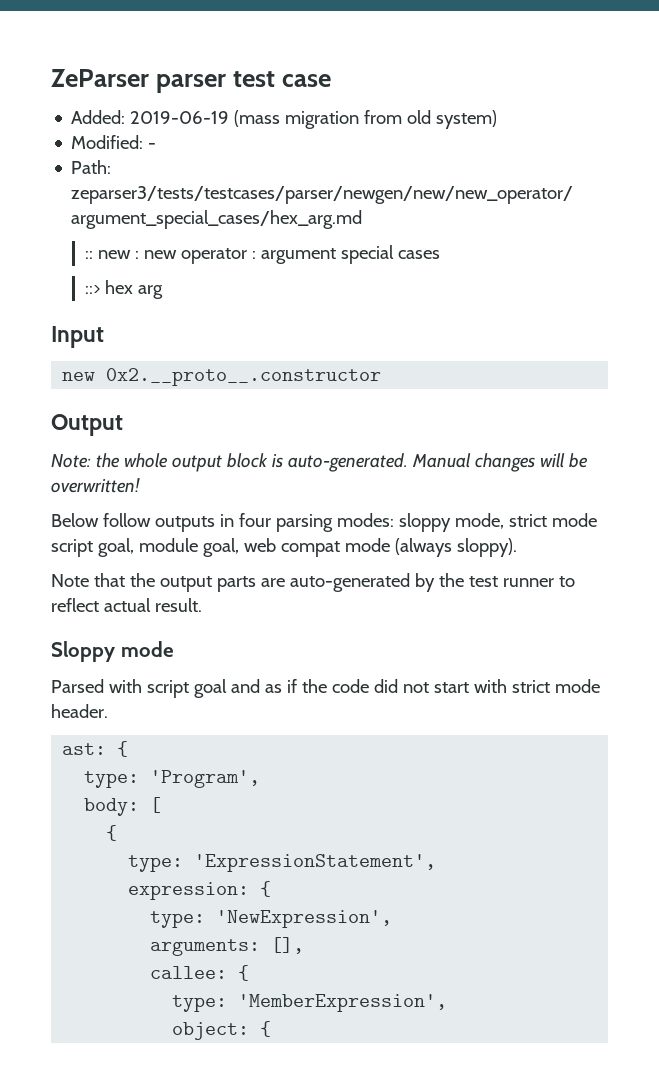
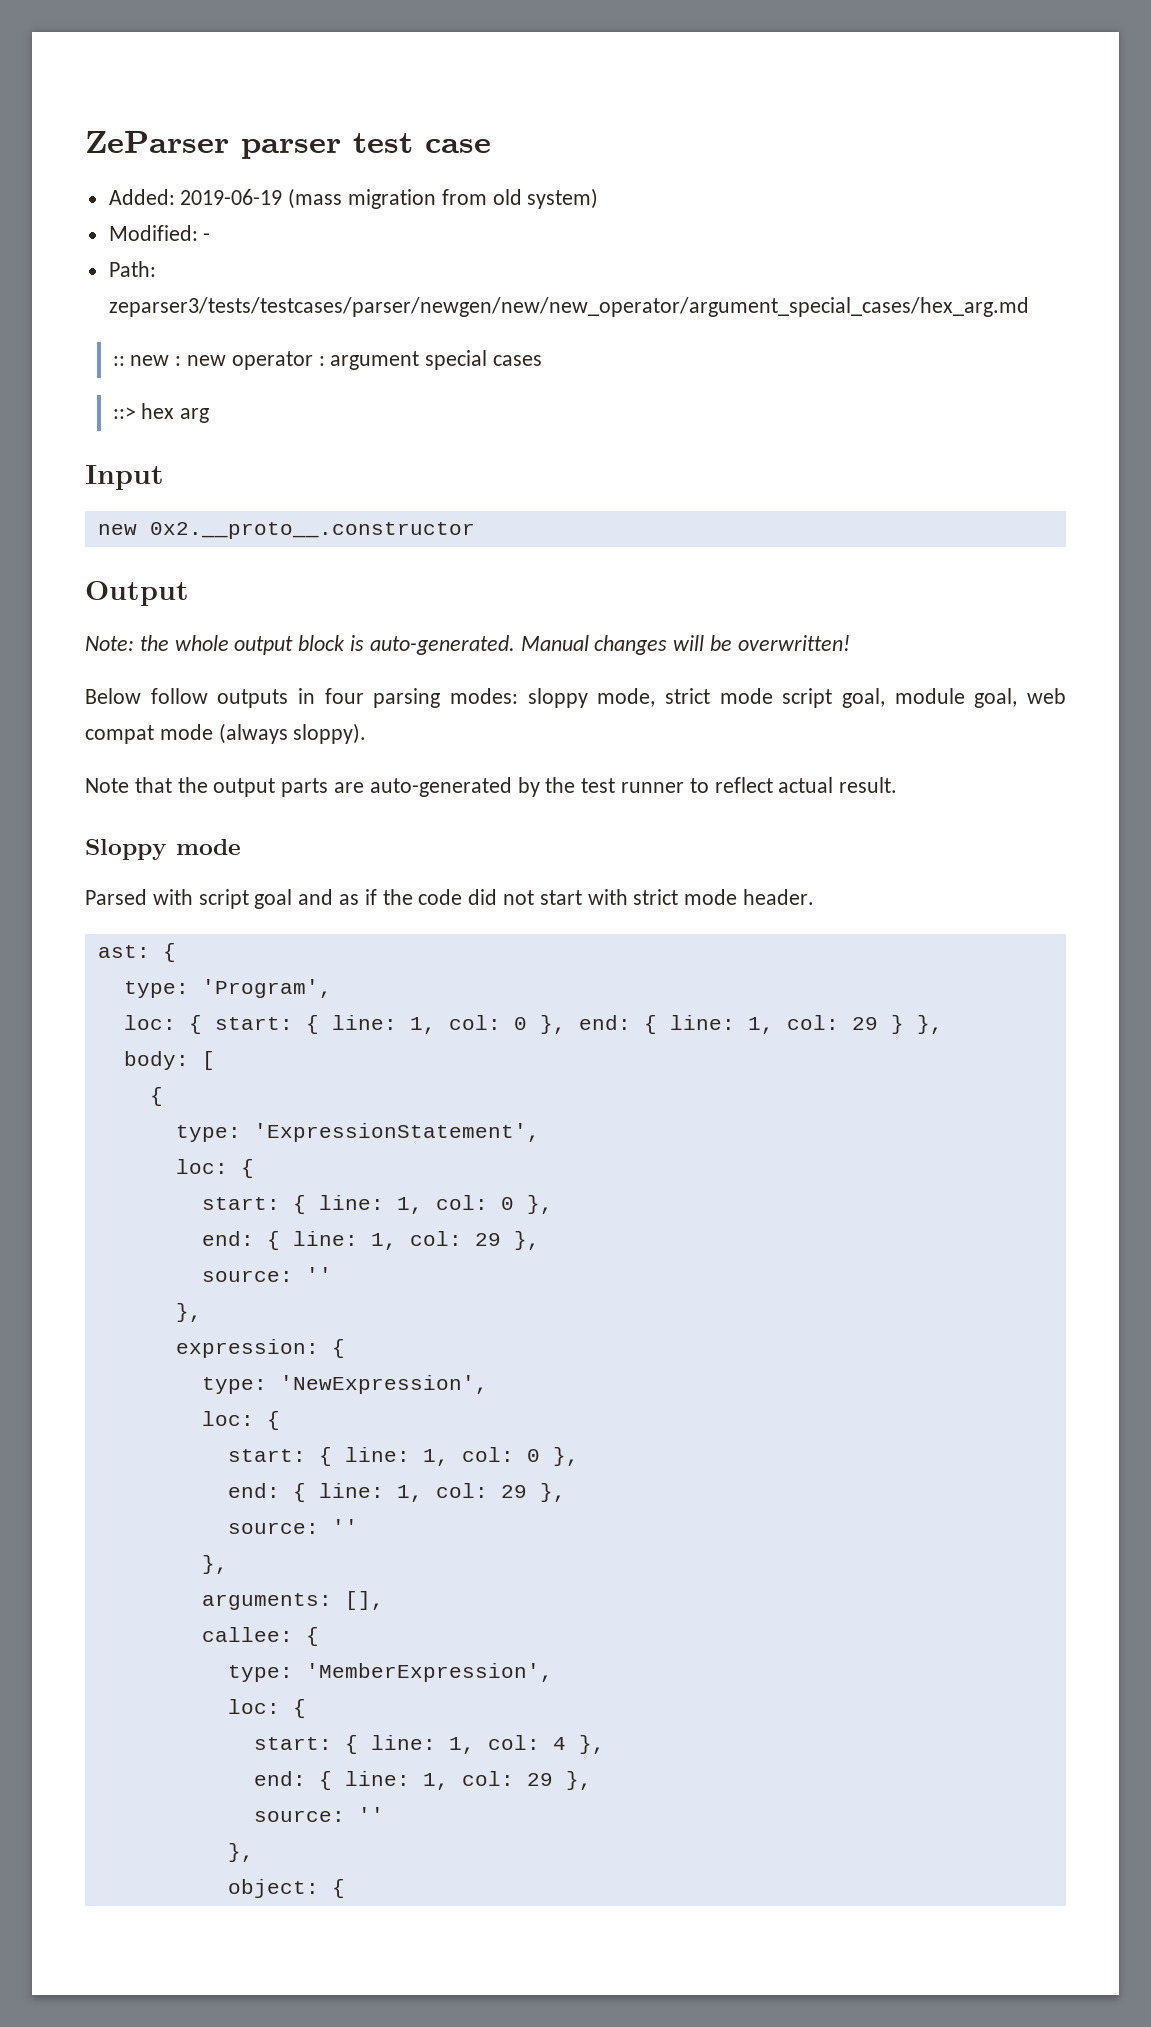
+ loc: { start: { line: 1, col: 0 }, end: { line: 1, col: 29 } },
  type: 'ExpressionStatement',
+ loc: {
+ start: { line: 1, col: 0 },
+ end: { line: 1, col: 29 },
+ source: ''
+ },
  expression: {
  type: 'NewExpression',
+ loc: {
+ start: { line: 1, col: 0 },
+ end: { line: 1, col: 29 },
+ source: ''
+ },
  type: 'MemberExpression',
+ loc: {
+ start: { line: 1, col: 4 },
+ end: { line: 1, col: 29 },
+ source: ''
+ },

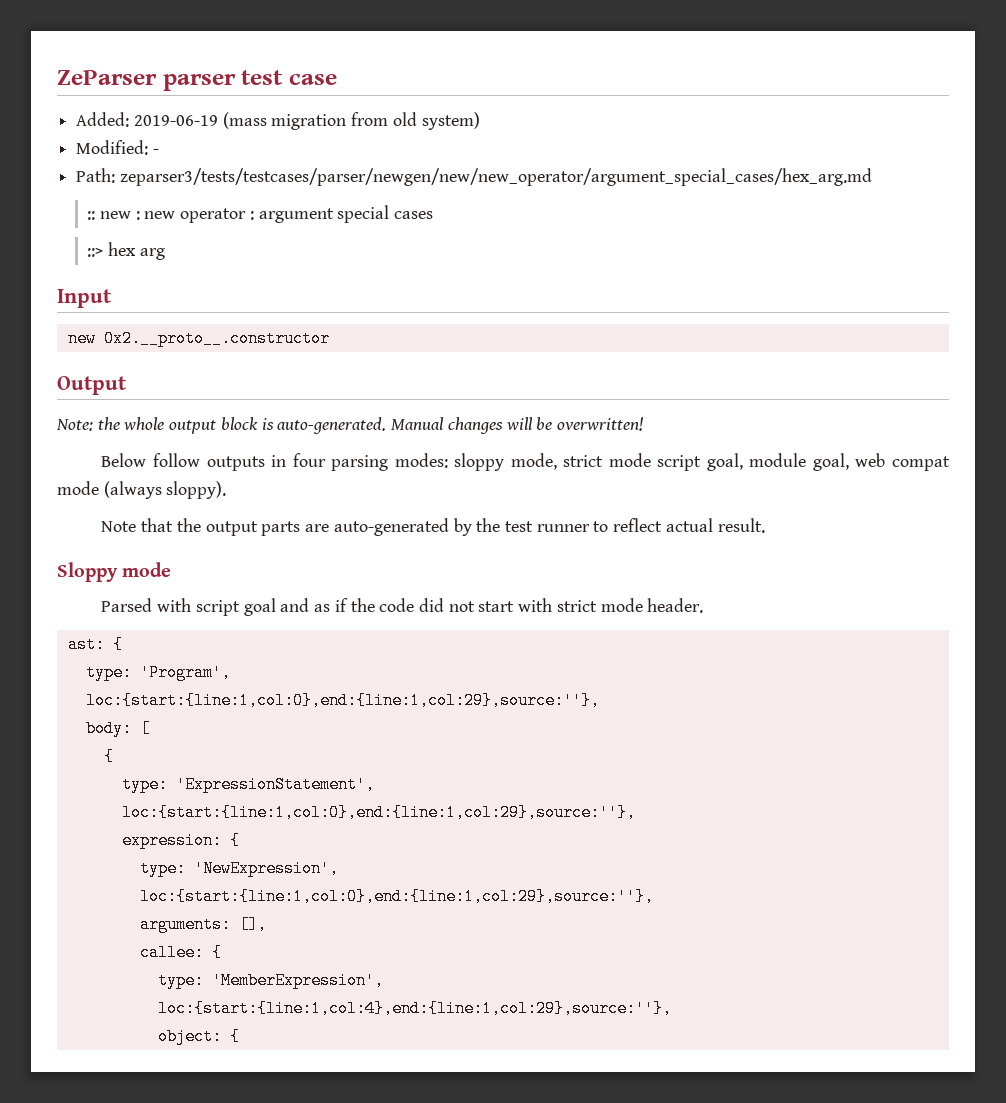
  type: 'Program',
- loc: { start: { line: 1, col: 0 }, end: { line: 1, col: 29 } },
+ loc:{start:{line:1,col:0},end:{line:1,col:29},source:''},
  type: 'ExpressionStatement',
- loc: {
- start: { line: 1, col: 0 },
- end: { line: 1, col: 29 },
- source: ''
- },
+ loc:{start:{line:1,col:0},end:{line:1,col:29},source:''},
  expression: {
  type: 'NewExpression',
- loc: {
- start: { line: 1, col: 0 },
- end: { line: 1, col: 29 },
- source: ''
- },
+ loc:{start:{line:1,col:0},end:{line:1,col:29},source:''},
  type: 'MemberExpression',
- loc: {
- start: { line: 1, col: 4 },
- end: { line: 1, col: 29 },
- source: ''
- },
+ loc:{start:{line:1,col:4},end:{line:1,col:29},source:''},

